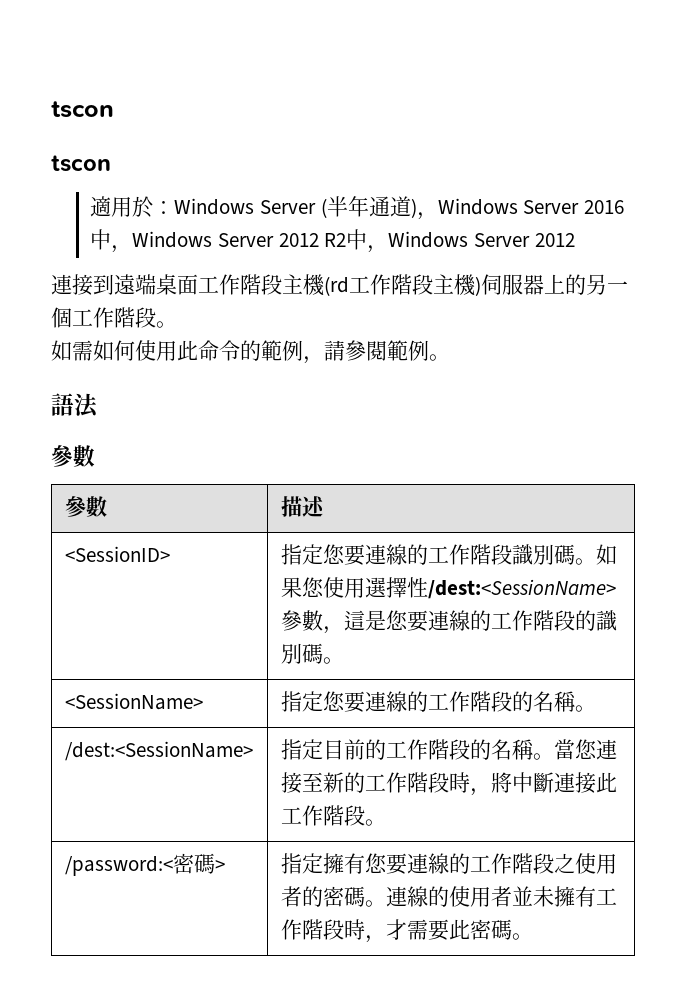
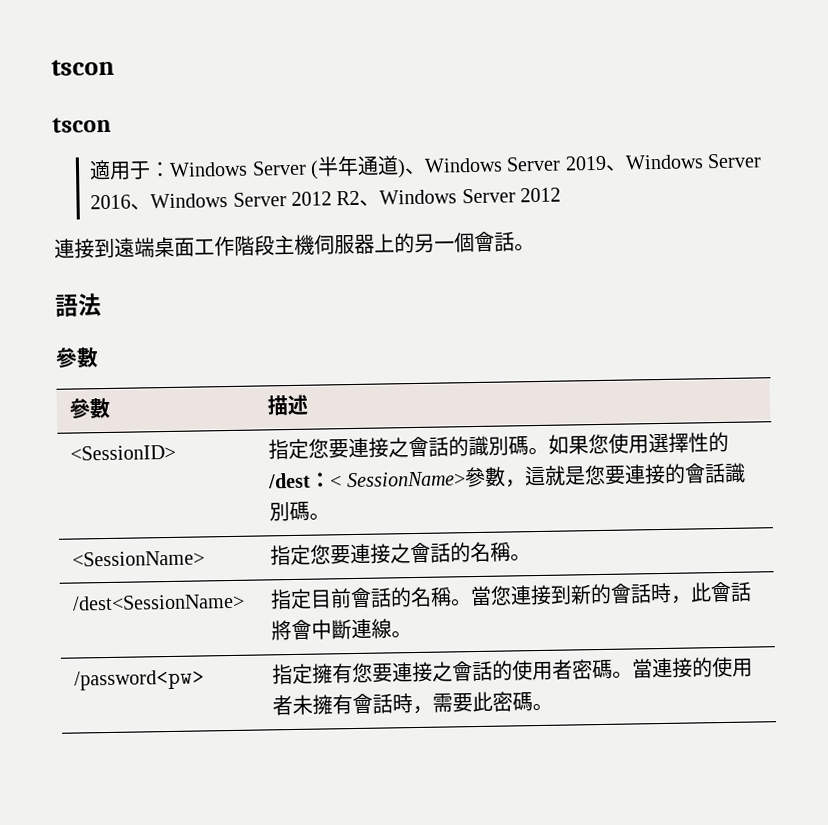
- 適用於：Windows Server (半年通道)，Windows Server 2016中，Windows Server 2012 R2中，Windows Server 2012
+ 適用于：Windows Server (半年通道)、Windows Server 2019、Windows Server 2016、Windows Server 2012 R2、Windows Server 2012
- 連接到遠端桌面工作階段主機(rd工作階段主機)伺服器上的另一個工作階段。
- 如需如何使用此命令的範例，請參閱範例。
+ 連接到遠端桌面工作階段主機伺服器上的另一個會話。
- <SessionID> | 指定您要連線的工作階段識別碼。如果您使用選擇性/dest:<SessionName>參數，這是您要連線的工作階段的識別碼。
+ <SessionID> | 指定您要連接之會話的識別碼。如果您使用選擇性的/dest：< SessionName>參數，這就是您要連接的會話識別碼。
- <SessionName> | 指定您要連線的工作階段的名稱。
+ <SessionName> | 指定您要連接之會話的名稱。
- /dest:<SessionName> | 指定目前的工作階段的名稱。當您連接至新的工作階段時，將中斷連接此工作階段。
- /password:<密碼> | 指定擁有您要連線的工作階段之使用者的密碼。連線的使用者並未擁有工作階段時，才需要此密碼。
+ /dest<SessionName> | 指定目前會話的名稱。當您連接到新的會話時，此會話將會中斷連線。
+ /password<pw> | 指定擁有您要連接之會話的使用者密碼。當連接的使用者未擁有會話時，需要此密碼。

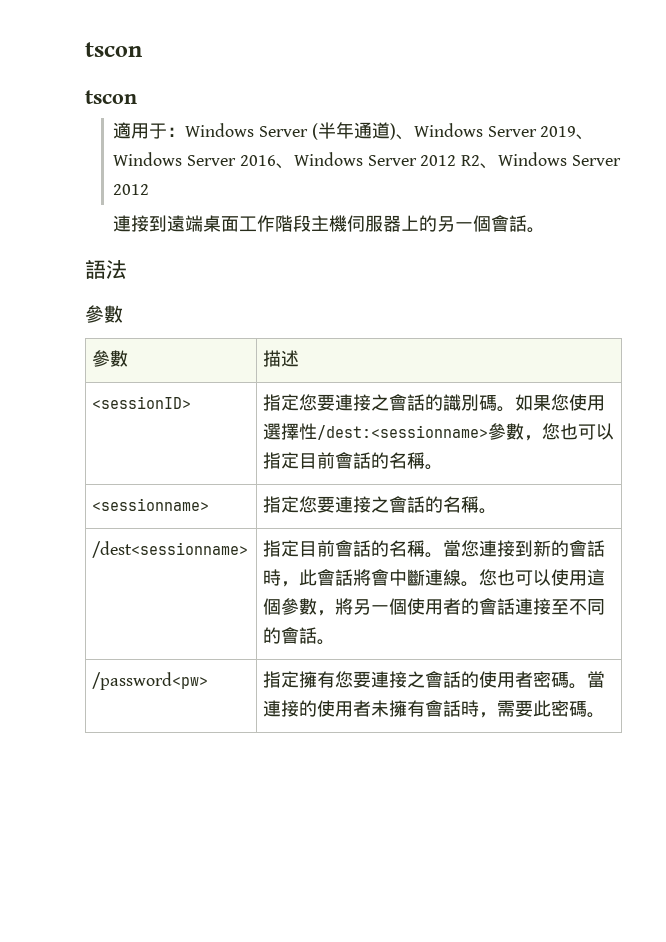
- <SessionID> | 指定您要連接之會話的識別碼。如果您使用選擇性的/dest：< SessionName>參數，這就是您要連接的會話識別碼。
- <SessionName> | 指定您要連接之會話的名稱。
+ <sessionID> | 指定您要連接之會話的識別碼。如果您使用選擇性/dest:<sessionname>參數，您也可以指定目前會話的名稱。
+ <sessionname> | 指定您要連接之會話的名稱。
- /dest<SessionName> | 指定目前會話的名稱。當您連接到新的會話時，此會話將會中斷連線。
+ /dest<sessionname> | 指定目前會話的名稱。當您連接到新的會話時，此會話將會中斷連線。您也可以使用這個參數，將另一個使用者的會話連接至不同的會話。

